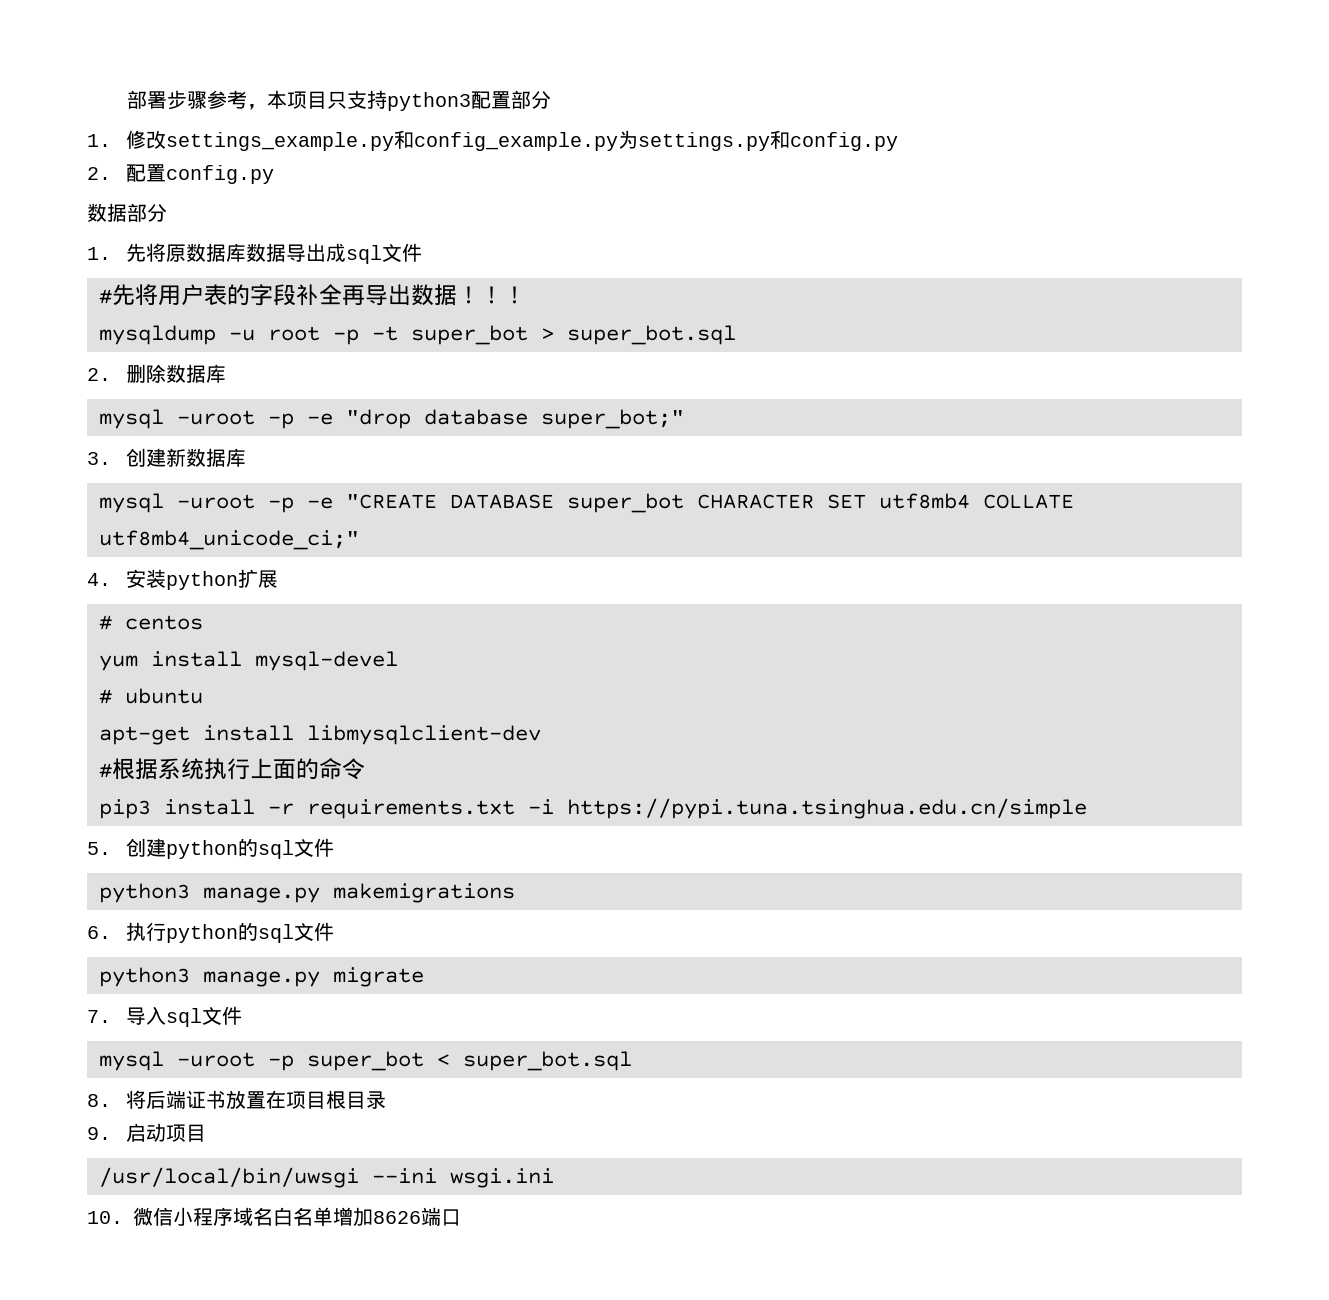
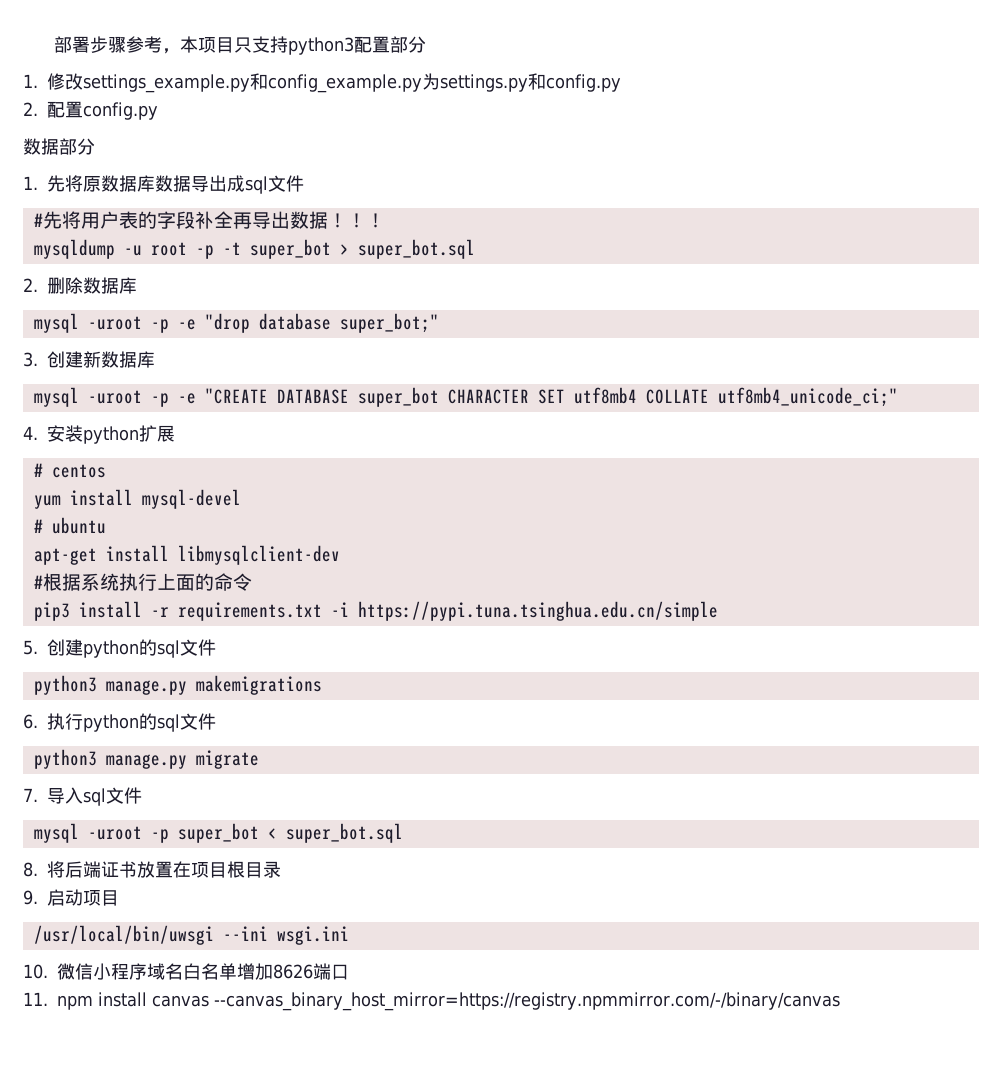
+ 11. npm install canvas --canvas_binary_host_mirror=https://registry.npmmirror.com/-/binary/canvas

